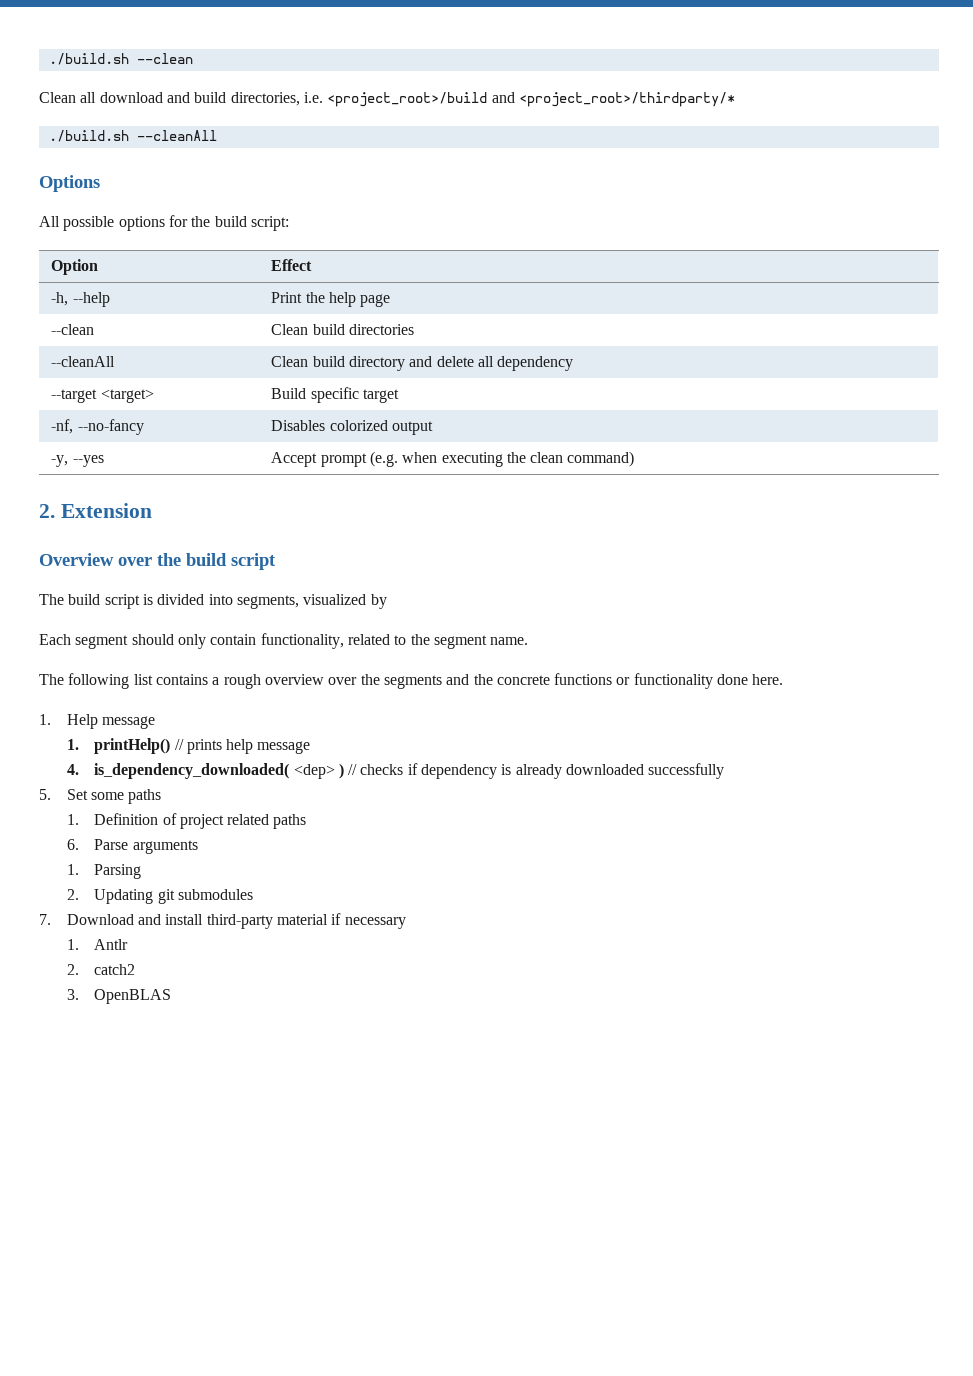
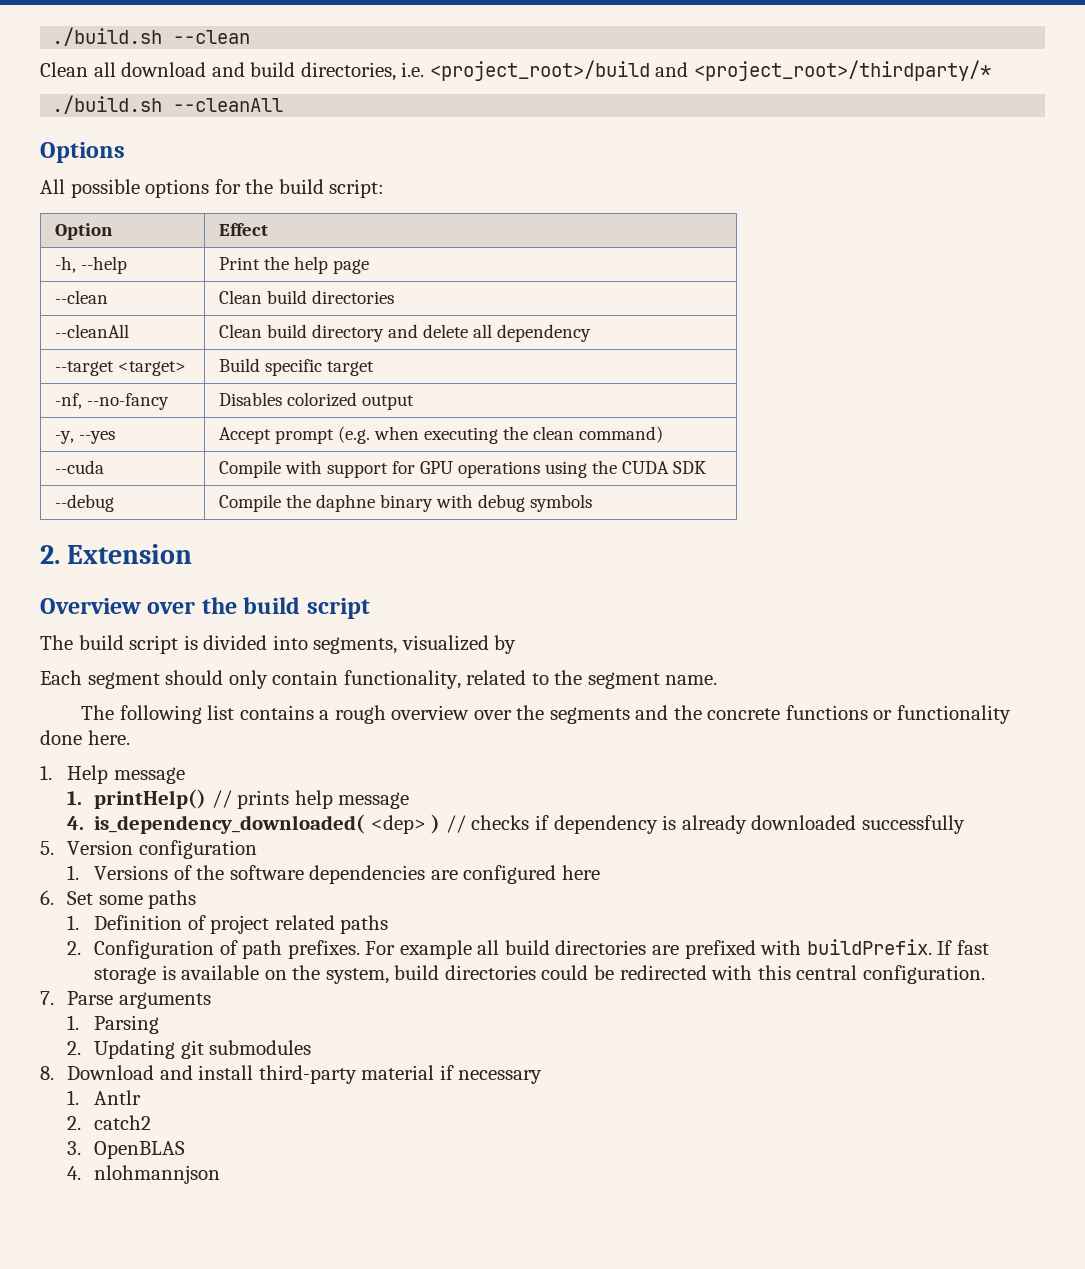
+ --cuda | Compile with support for GPU operations using the CUDA SDK
+ --debug | Compile the daphne binary with debug symbols
- 5. Set some paths
+ 5. Version configuration
+ 1. Versions of the software dependencies are configured here
+ 6. Set some paths
- 6. Parse arguments
+ 2. Configuration of path prefixes. For example all build directories are prefixed with buildPrefix. If fast storage is available on the system, build directories could be redirected with this central configuration.
+ 7. Parse arguments
- 7. Download and install third-party material if necessary
+ 8. Download and install third-party material if necessary
+ 4. nlohmannjson

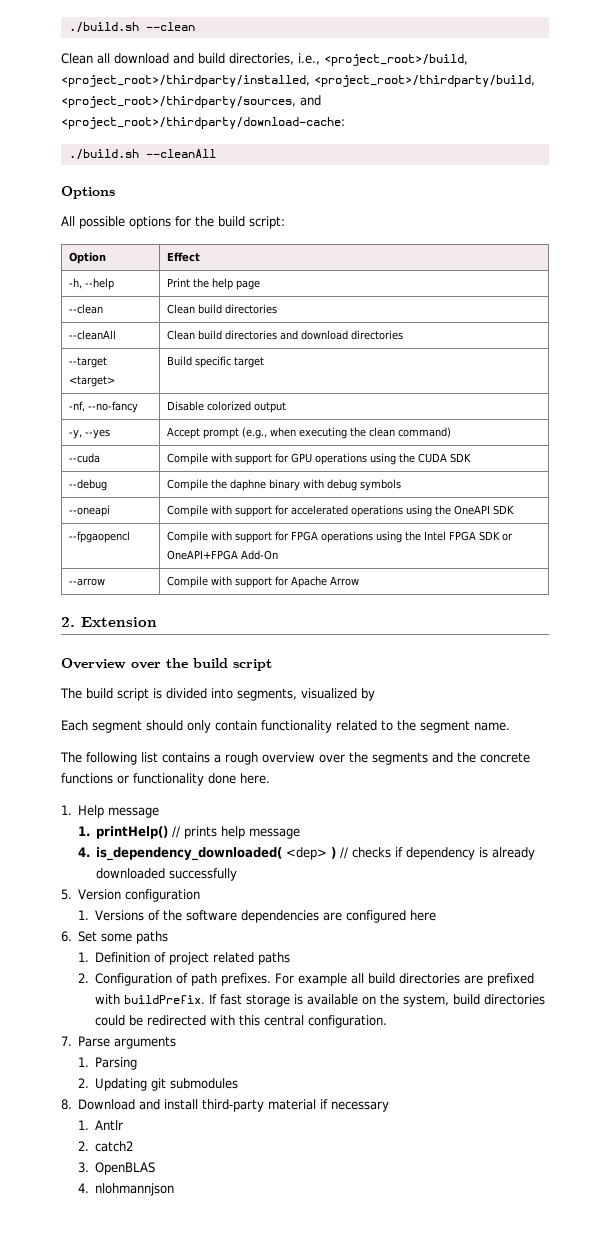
- Clean all download and build directories, i.e. <project_root>/build and <project_root>/thirdparty/*
+ Clean all download and build directories, i.e., <project_root>/build, <project_root>/thirdparty/installed, <project_root>/thirdparty/build, <project_root>/thirdparty/sources, and <project_root>/thirdparty/download-cache:
- --cleanAll | Clean build directory and delete all dependency
+ --cleanAll | Clean build directories and download directories
- -nf, --no-fancy | Disables colorized output
+ -nf, --no-fancy | Disable colorized output
- -y, --yes | Accept prompt (e.g. when executing the clean command)
+ -y, --yes | Accept prompt (e.g., when executing the clean command)
+ --oneapi | Compile with support for accelerated operations using the OneAPI SDK
+ --fpgaopencl | Compile with support for FPGA operations using the Intel FPGA SDK or OneAPI+FPGA Add-On
+ --arrow | Compile with support for Apache Arrow
- Each segment should only contain functionality, related to the segment name.
+ Each segment should only contain functionality related to the segment name.

